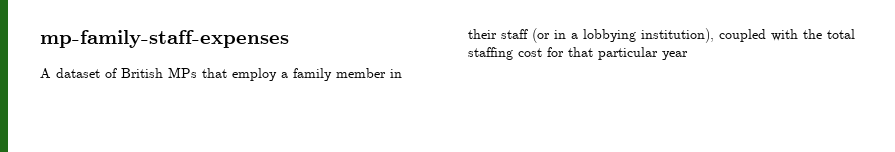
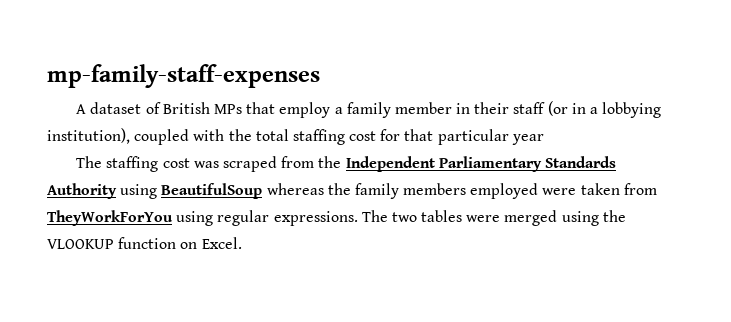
+ The staffing cost was scraped from the Independent Parliamentary Standards Authority using BeautifulSoup whereas the family members employed were taken from TheyWorkForYou using regular expressions. The two tables were merged using the VLOOKUP function on Excel.

